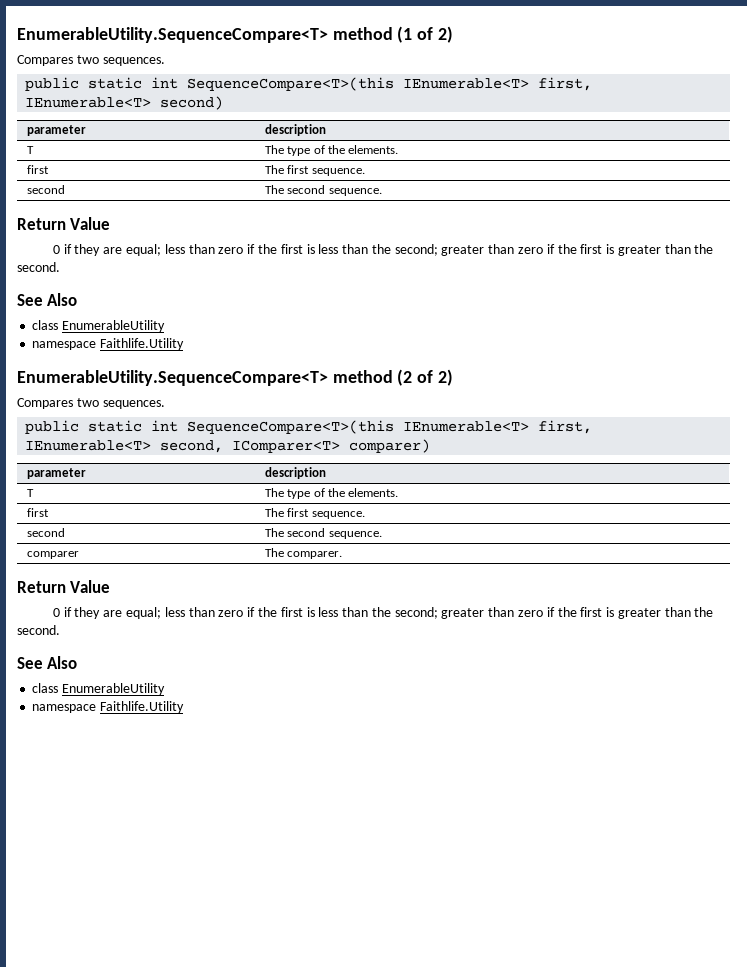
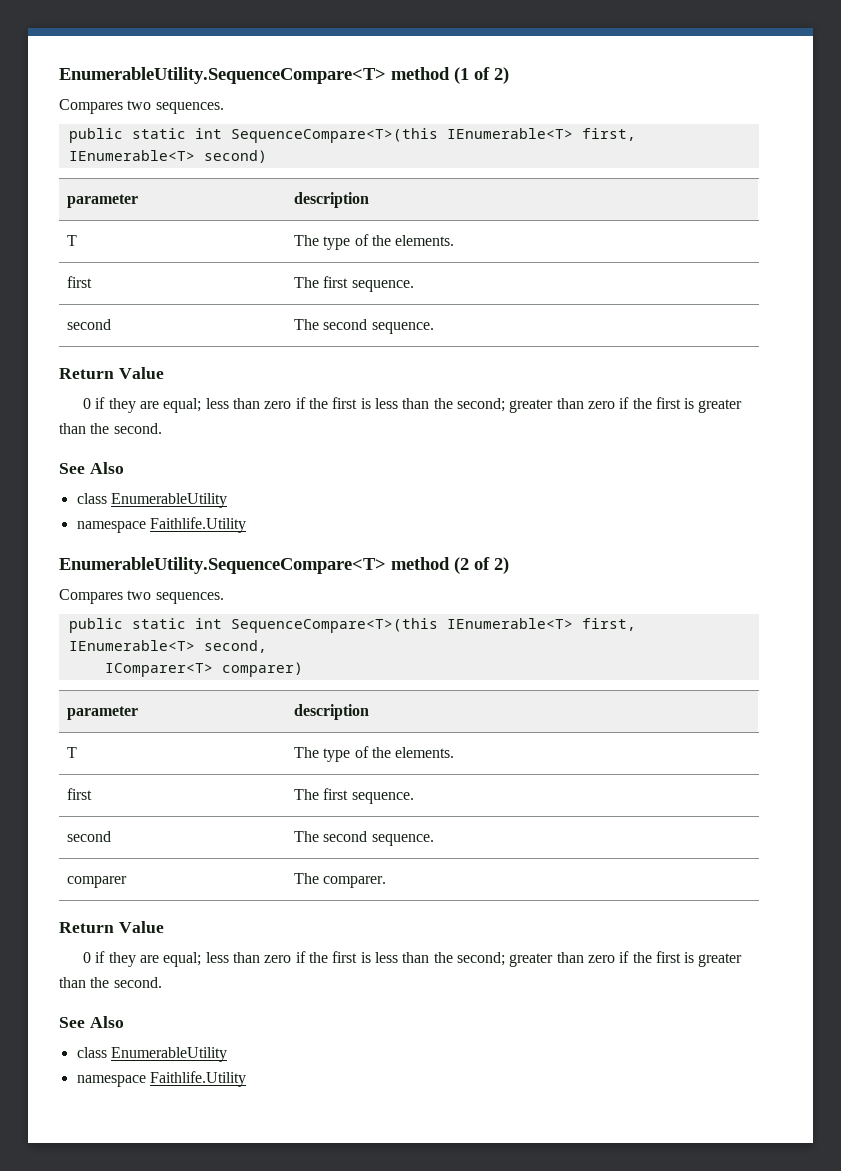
- public static int SequenceCompare<T>(this IEnumerable<T> first, IEnumerable<T> second, IComparer<T> comparer)
+ public static int SequenceCompare<T>(this IEnumerable<T> first, IEnumerable<T> second,
+ IComparer<T> comparer)

